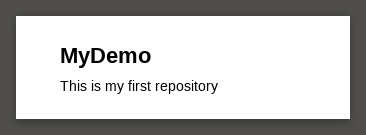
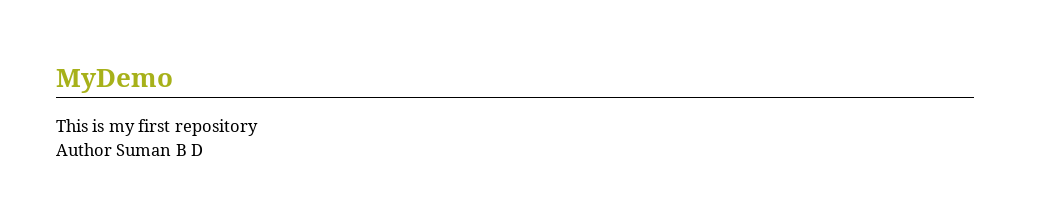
+ Author Suman B D

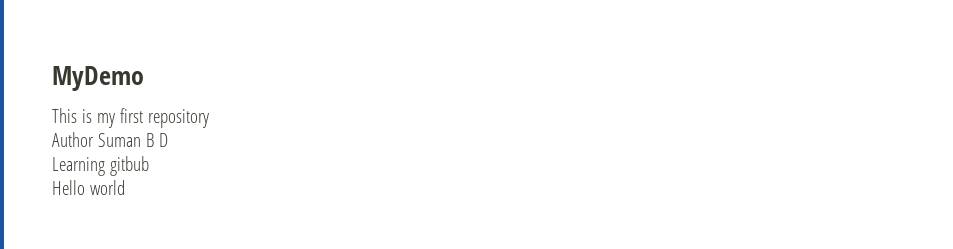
+ Learning gitbub
+ Hello world

